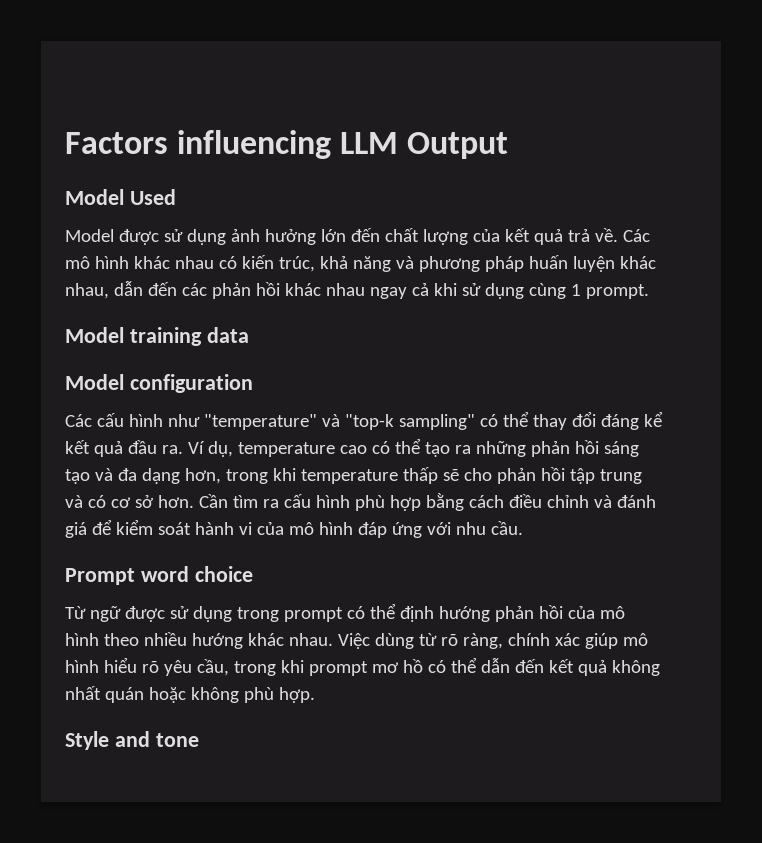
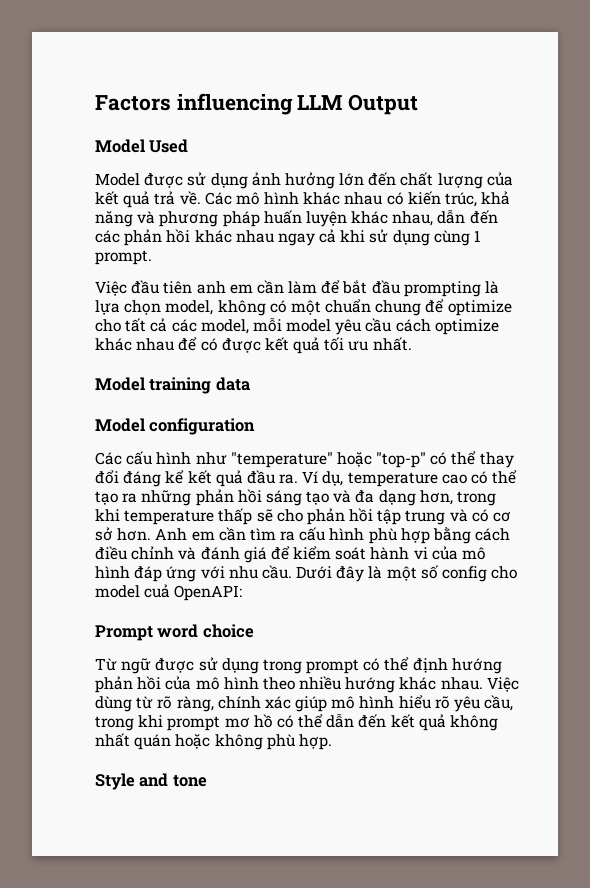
+ Việc đầu tiên anh em cần làm để bắt đầu prompting là lựa chọn model, không có một chuẩn chung để optimize cho tất cả các model, mỗi model yêu cầu cách optimize khác nhau để có được kết quả tối ưu nhất.
- Các cấu hình như "temperature" và "top-k sampling" có thể thay đổi đáng kể kết quả đầu ra.
+ Các cấu hình như "temperature" hoặc "top-p" có thể thay đổi đáng kể kết quả đầu ra.
- Cần tìm ra cấu hình phù hợp bằng cách điều chỉnh và đánh giá để kiểm soát hành vi của mô hình đáp ứng với nhu cầu.
+ Anh em cần tìm ra cấu hình phù hợp bằng cách điều chỉnh và đánh giá để kiểm soát hành vi của mô hình đáp ứng với nhu cầu. Dưới đây là một số config cho model cuả OpenAPI:

